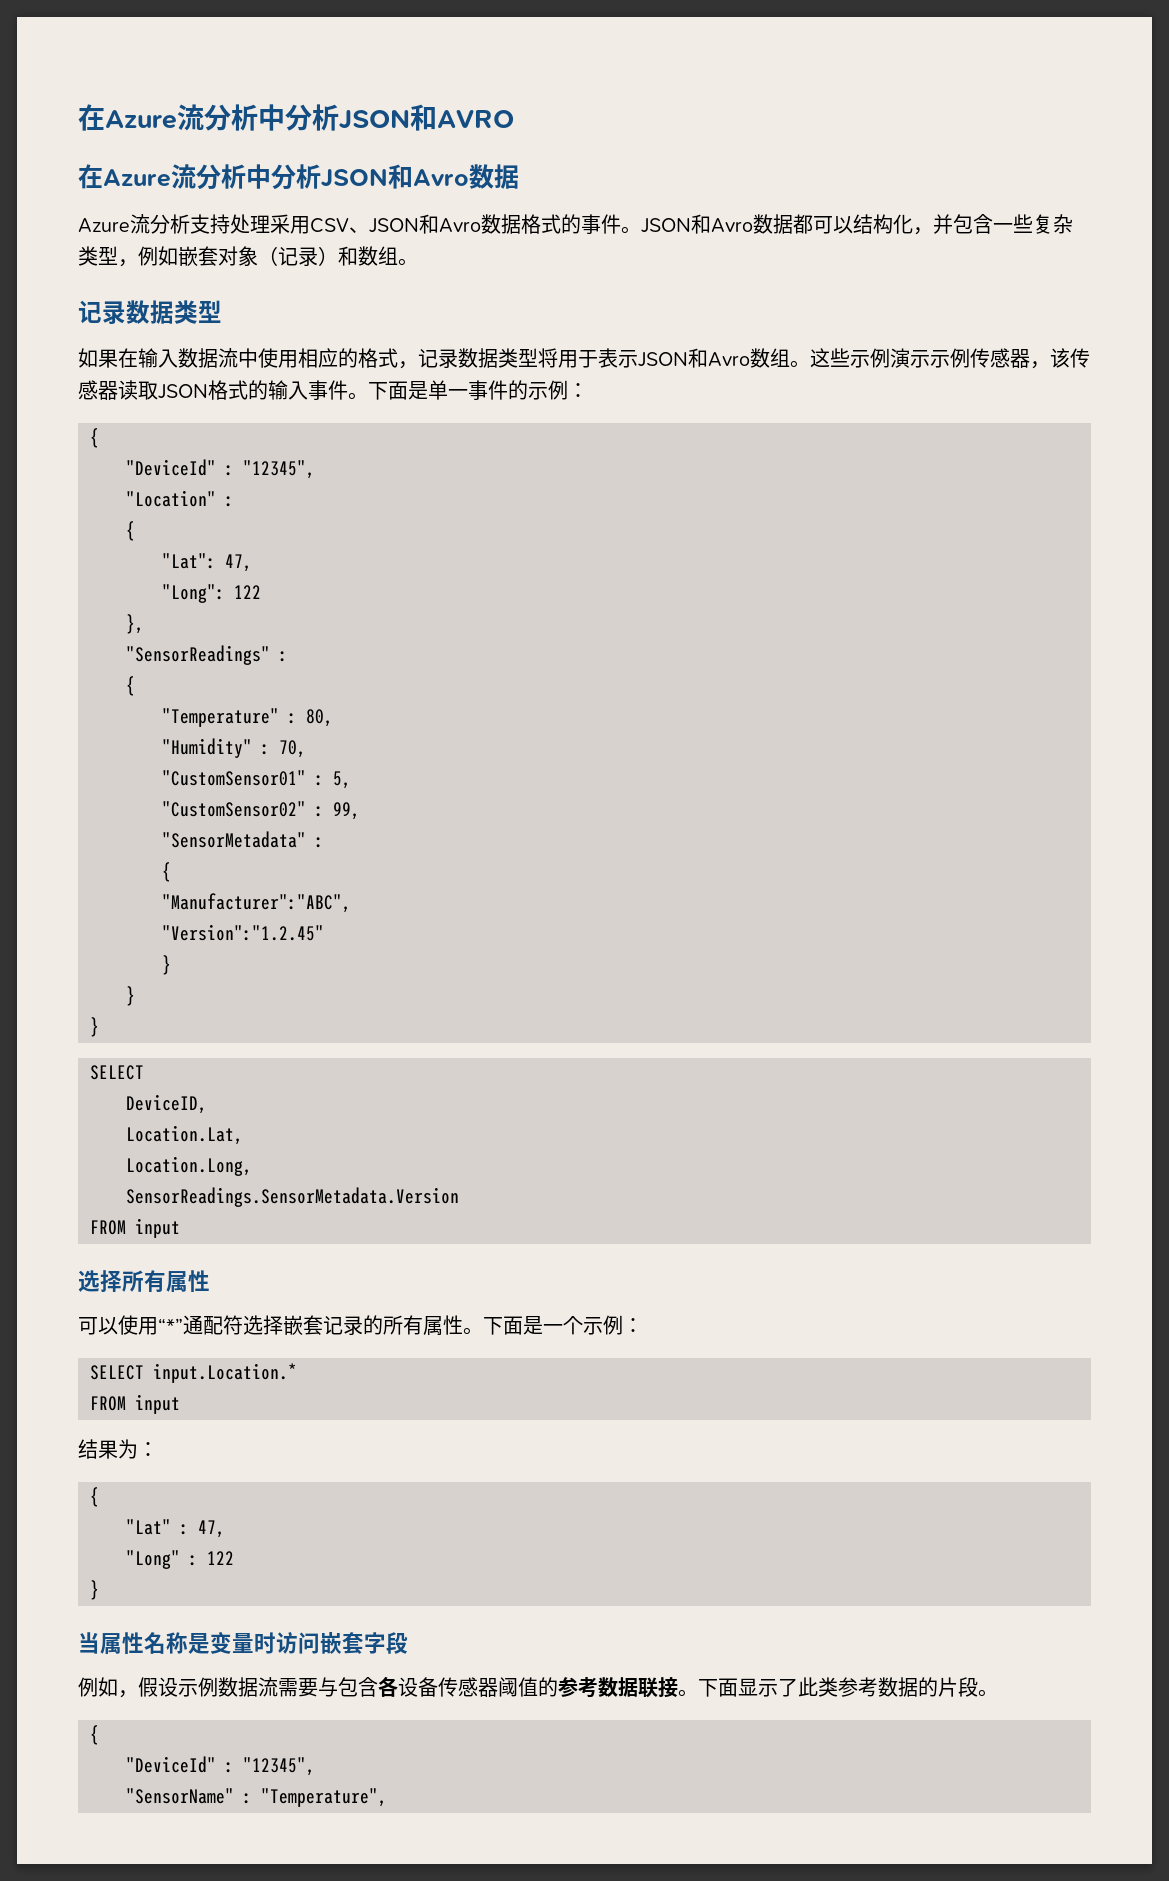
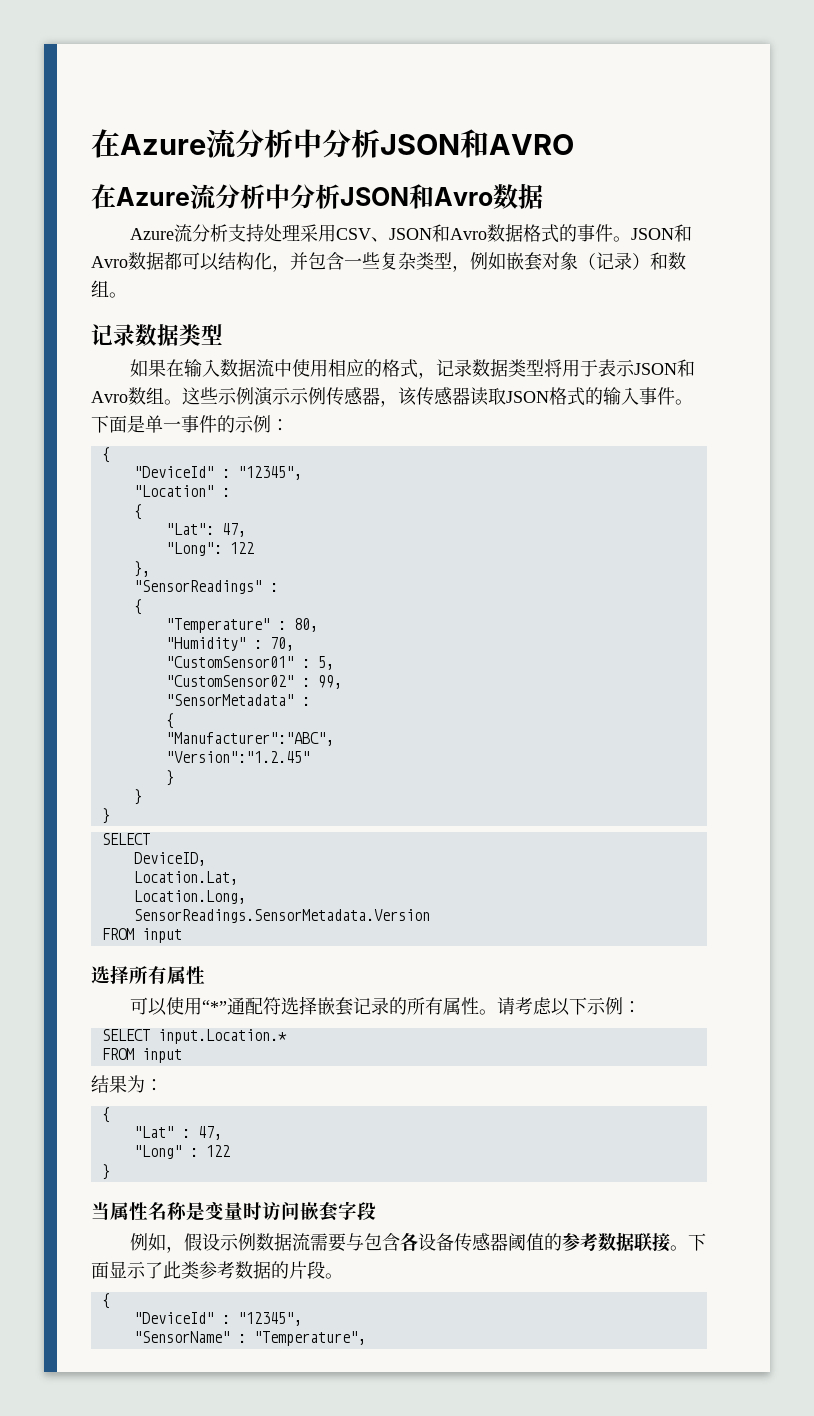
- 下面是一个示例：
+ 请考虑以下示例：

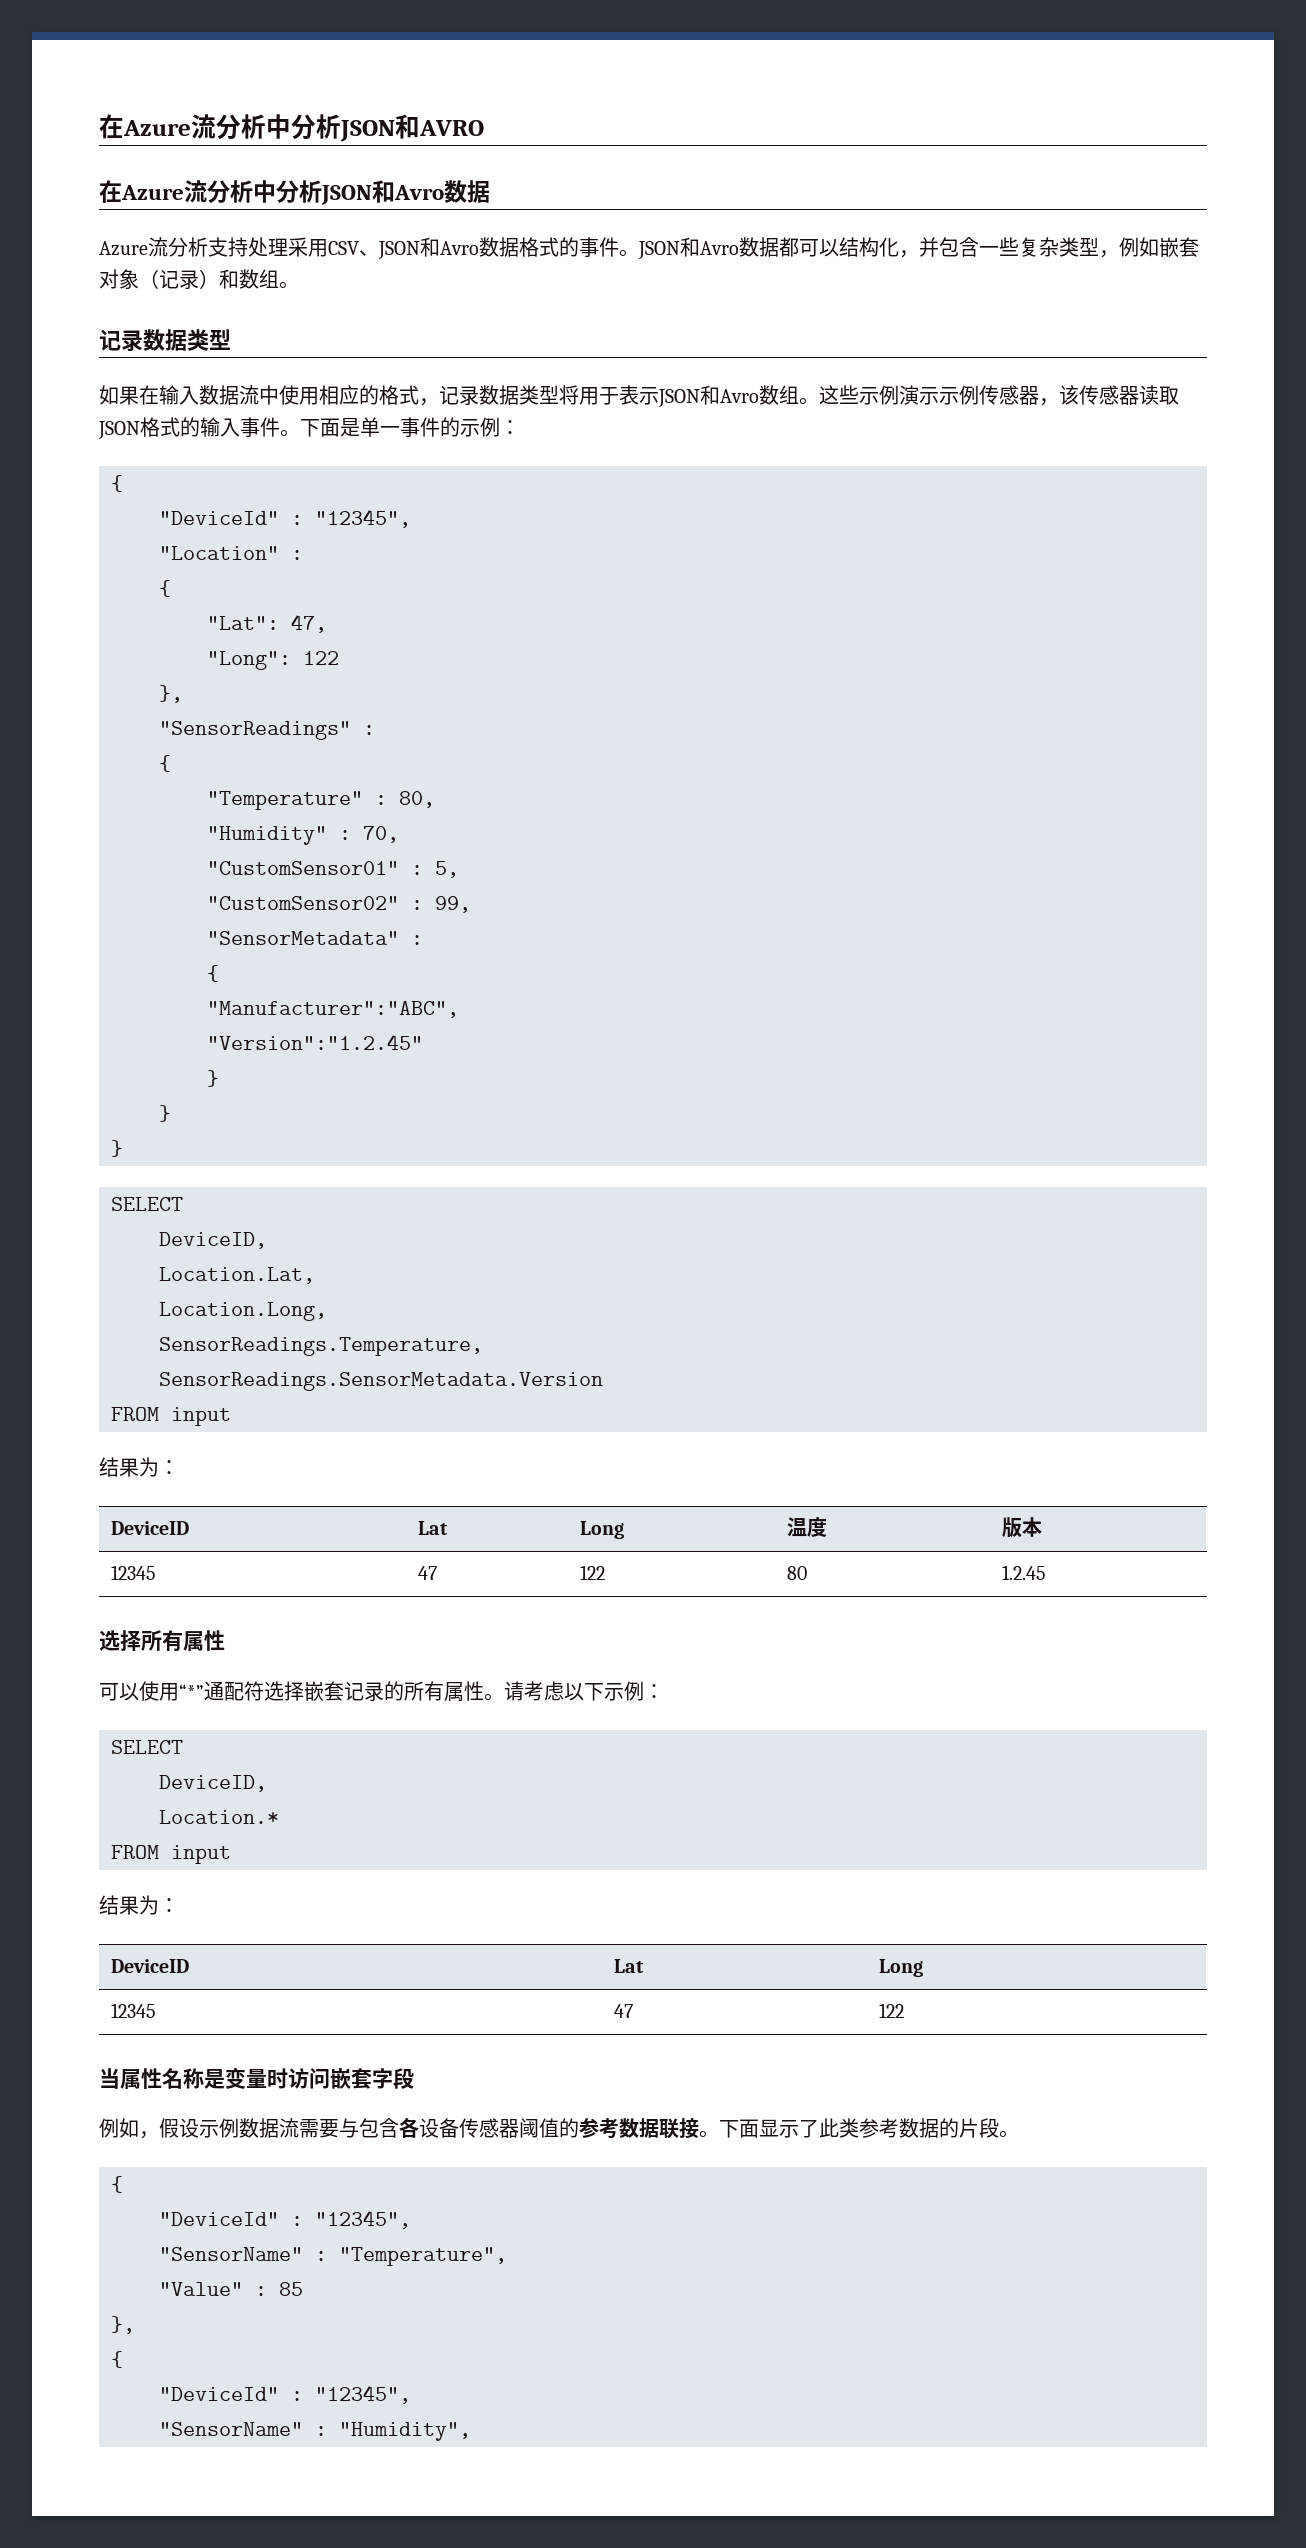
+ SensorReadings.Temperature,
  SensorReadings.SensorMetadata.Version
  FROM input
+ 结果为：
+ DeviceID | Lat | Long | 温度 | 版本
+ 12345 | 47 | 122 | 80 | 1.2.45
  请考虑以下示例：
- SELECT input.Location.*
+ SELECT
+ DeviceID,
+ Location.*
  FROM input
  结果为：
- {
- "Lat" : 47,
- "Long" : 122
- }
+ DeviceID | Lat | Long
+ 12345 | 47 | 122
+ "Value" : 85
+ },
+ {
+ "DeviceId" : "12345",
+ "SensorName" : "Humidity",

